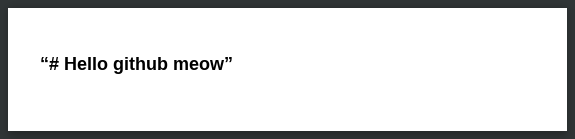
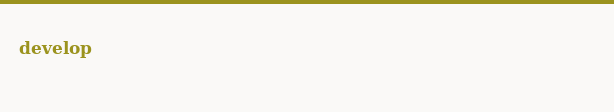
- “# Hello github meow”
+ develop

